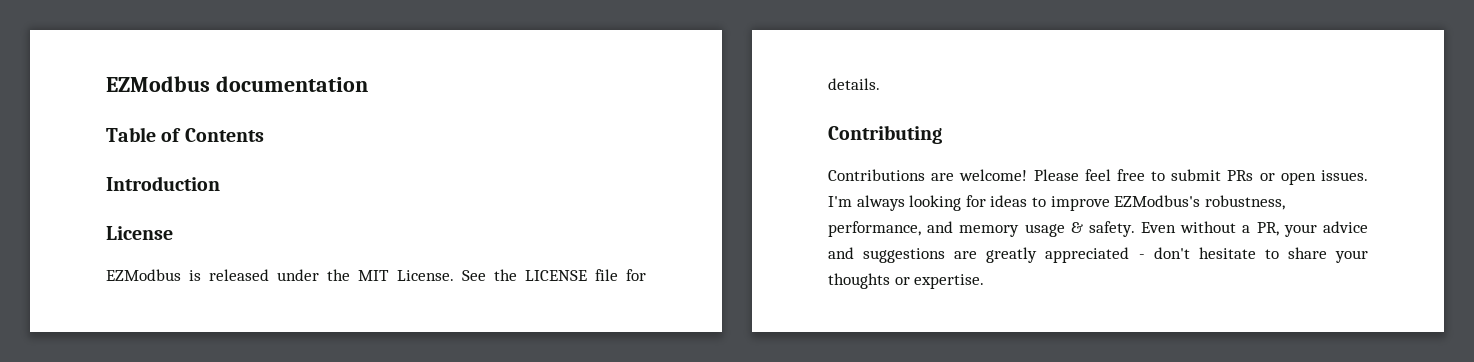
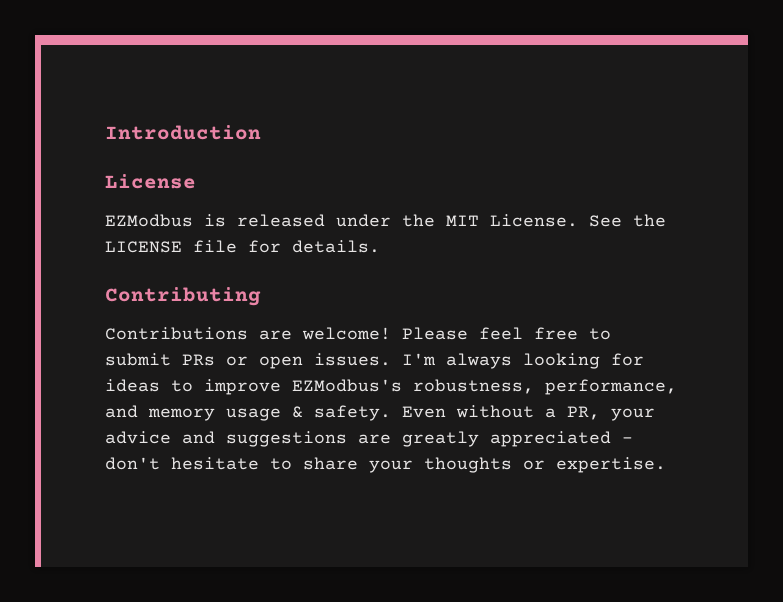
- EZModbus documentation
- Table of Contents

